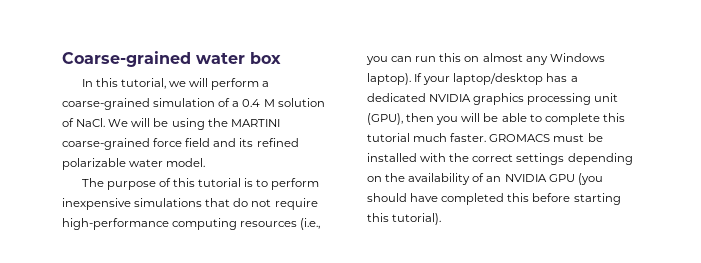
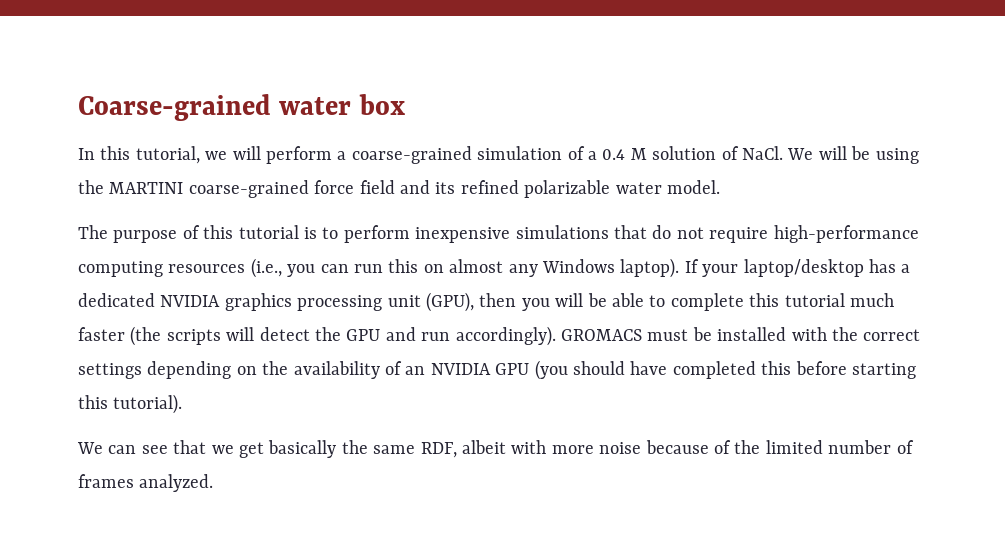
- If your laptop/desktop has a dedicated NVIDIA graphics processing unit (GPU), then you will be able to complete this tutorial much faster.
+ If your laptop/desktop has a dedicated NVIDIA graphics processing unit (GPU), then you will be able to complete this tutorial much faster (the scripts will detect the GPU and run accordingly).
+ We can see that we get basically the same RDF, albeit with more noise because of the limited number of frames analyzed.

